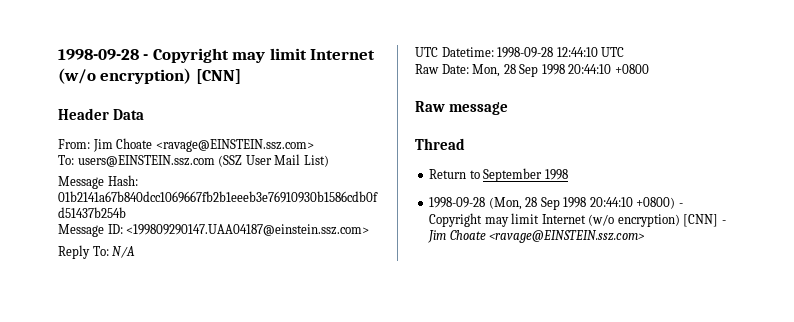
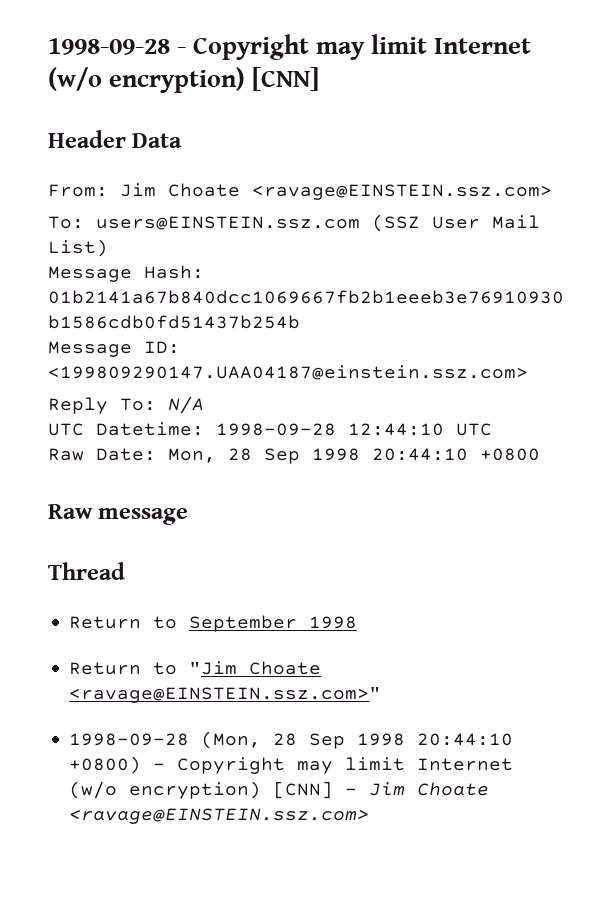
+ Return to "Jim Choate <ravage@EINSTEIN.ssz.com>"

